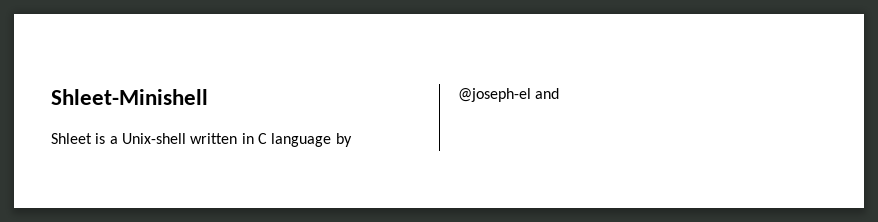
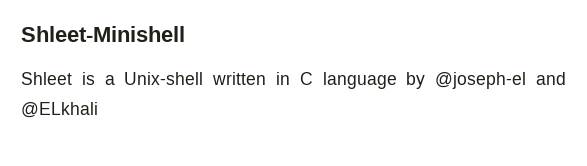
- Shleet is a Unix-shell written in C language by @joseph-el and
+ Shleet is a Unix-shell written in C language by @joseph-el and @ELkhali

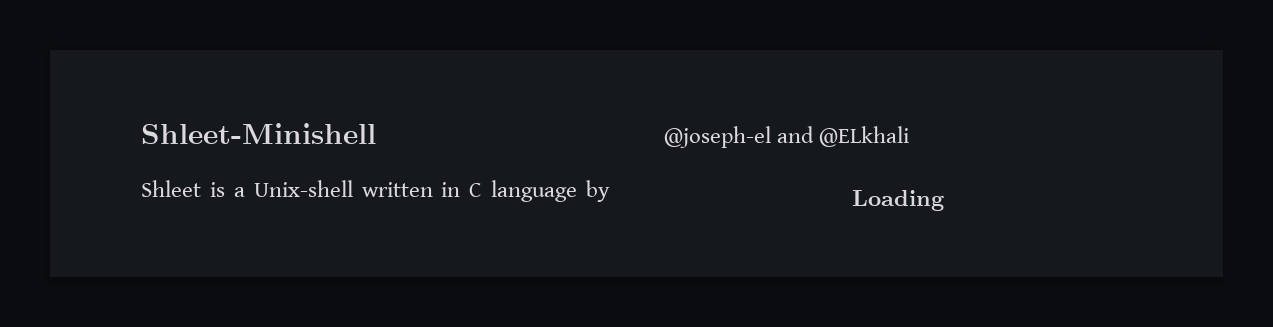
+ Loading

